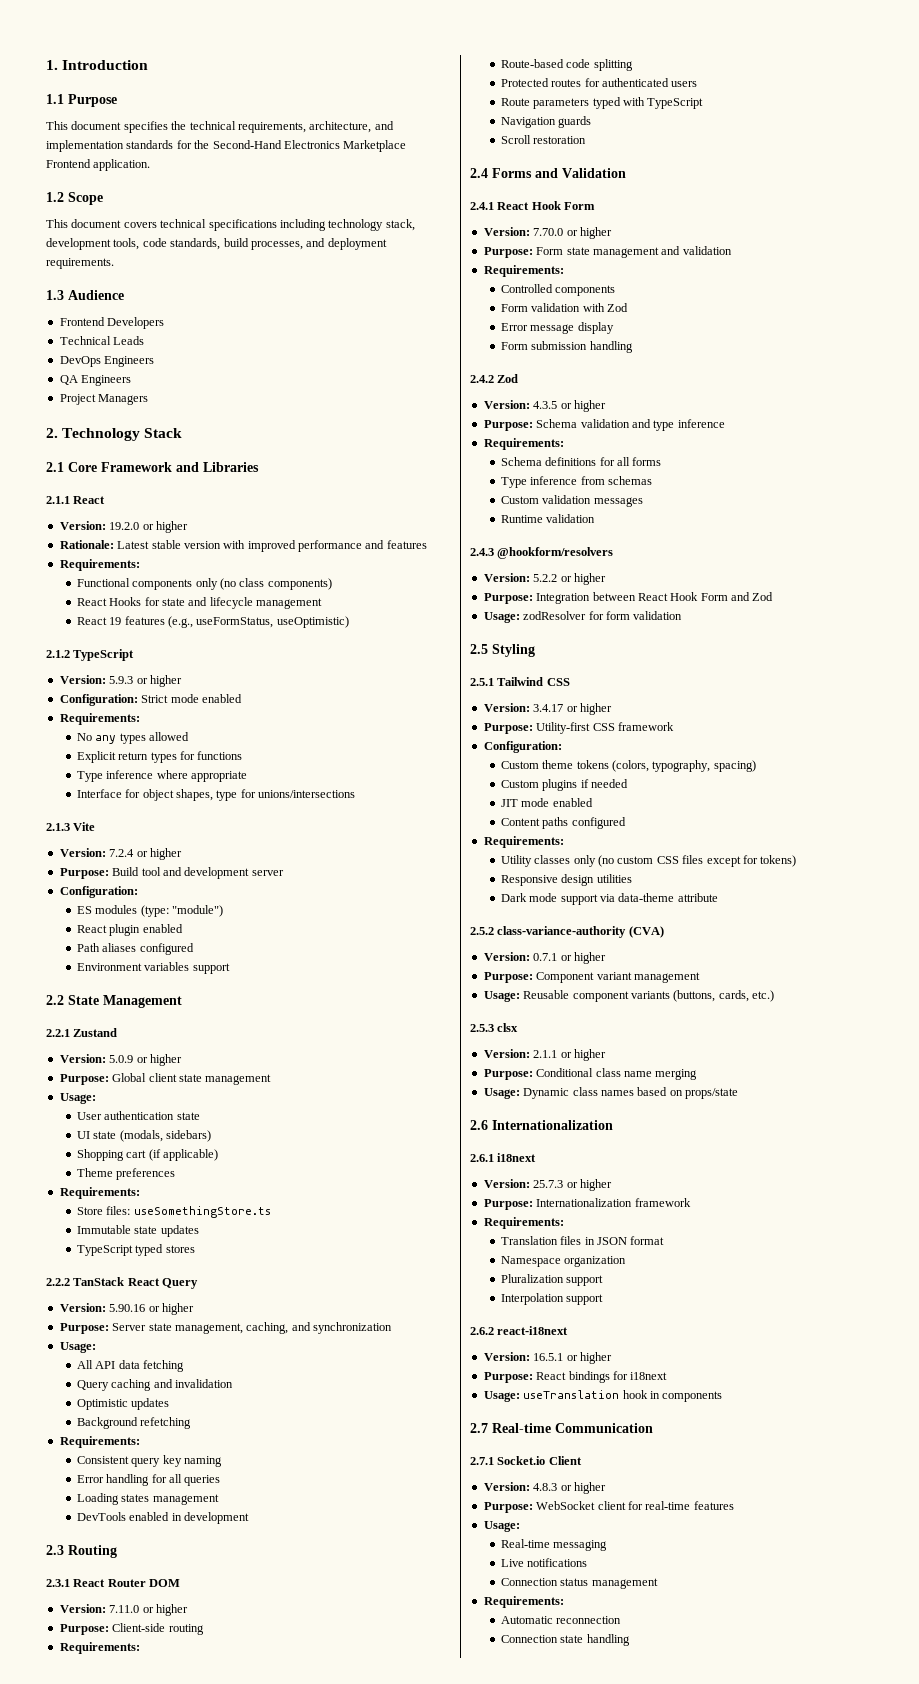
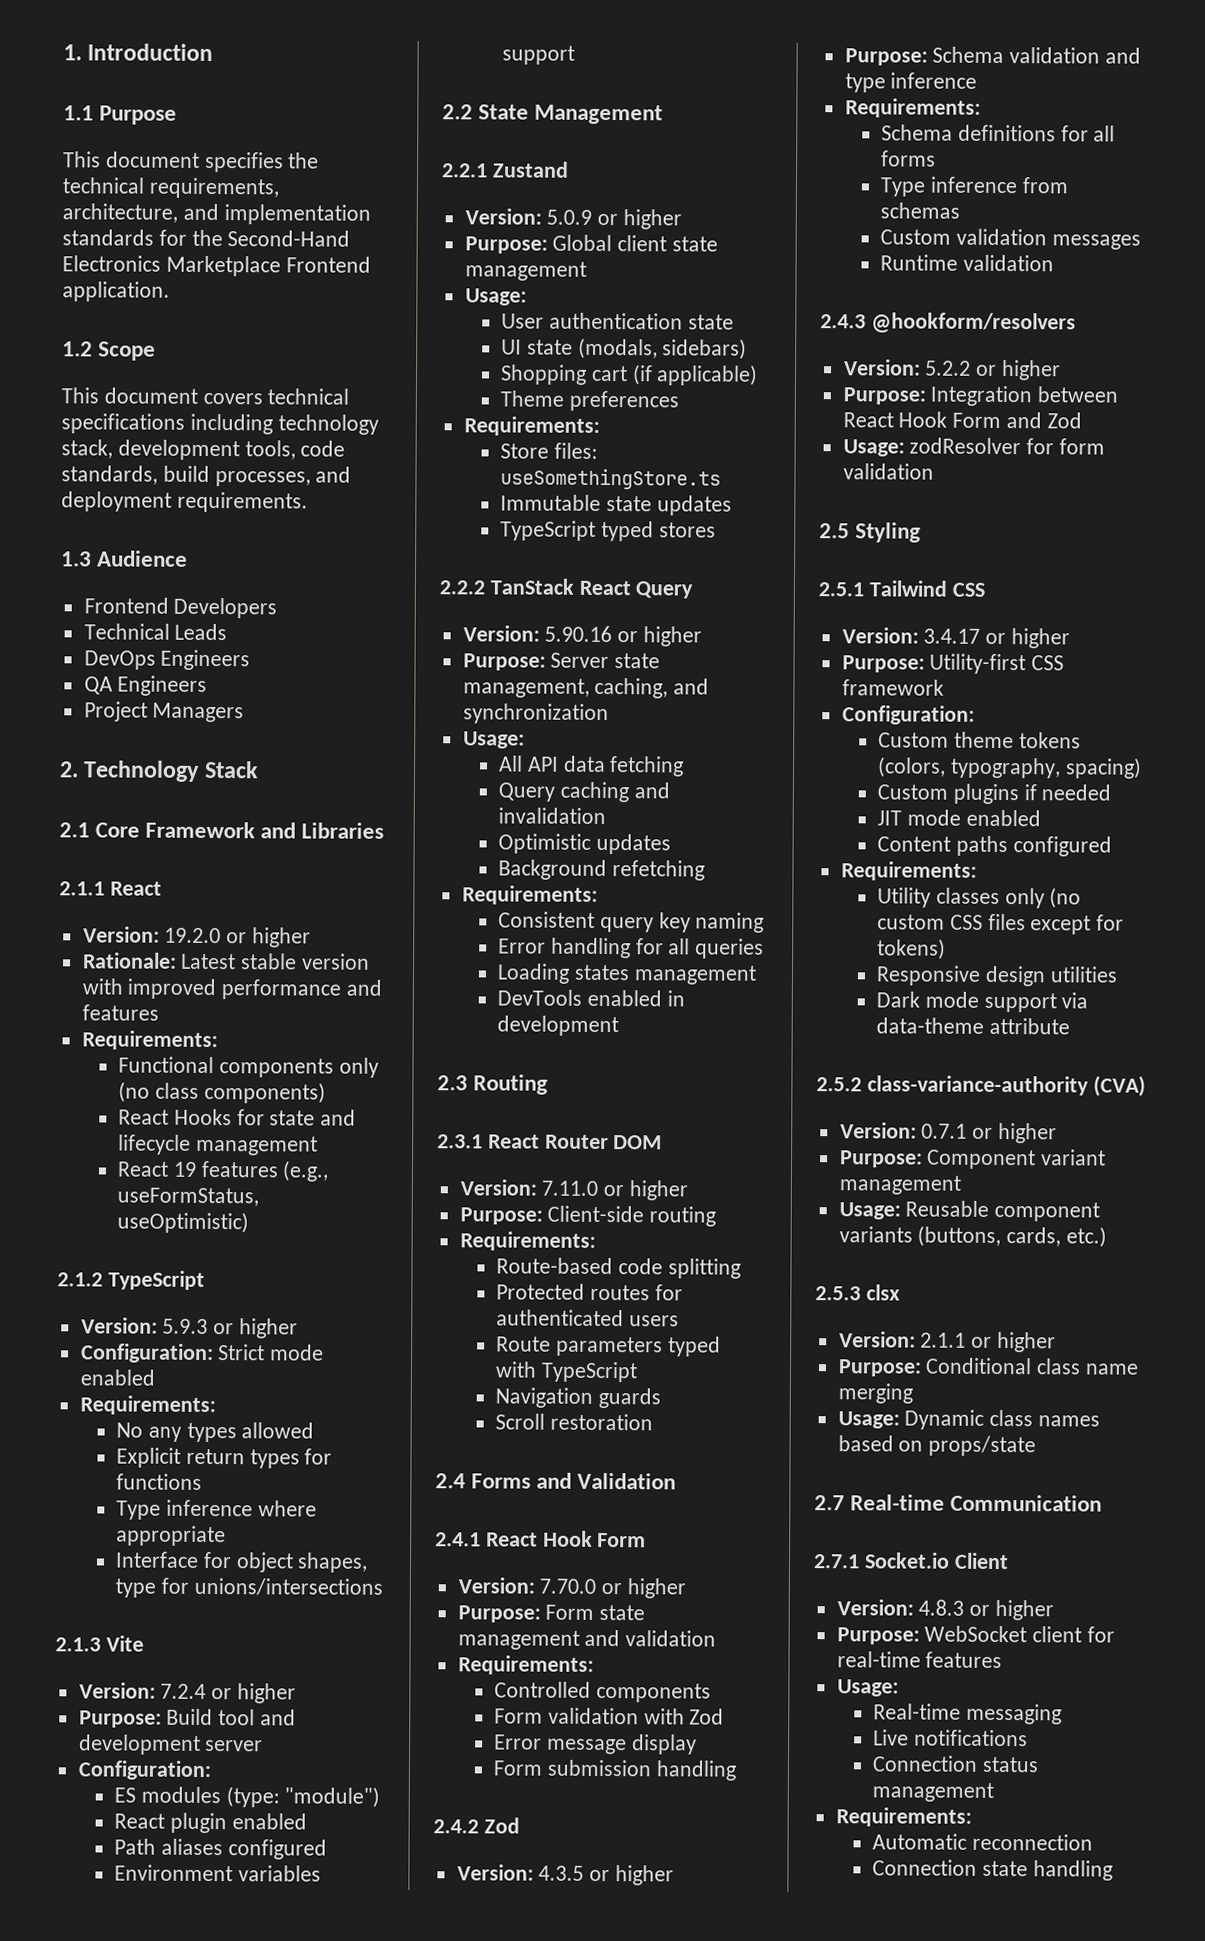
- 2.6 Internationalization
- 2.6.1 i18next
- Version: 25.7.3 or higher
- Purpose: Internationalization framework
- Requirements:
- Translation files in JSON format
- Namespace organization
- Pluralization support
- Interpolation support
- 2.6.2 react-i18next
- Version: 16.5.1 or higher
- Purpose: React bindings for i18next
- Usage: useTranslation hook in components

